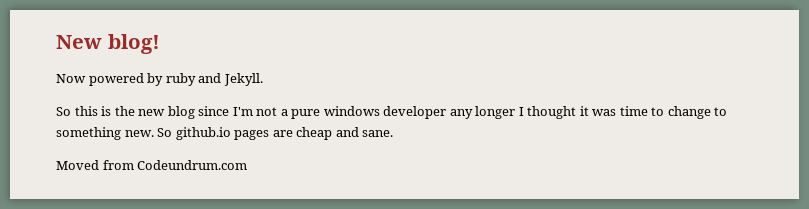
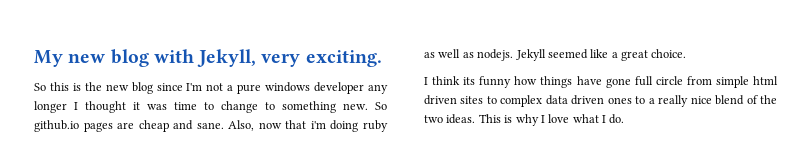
- New blog!
- Now powered by ruby and Jekyll.
+ My new blog with Jekyll, very exciting.
- So github.io pages are cheap and sane.
- Moved from Codeundrum.com
+ So github.io pages are cheap and sane. Also, now that i'm doing ruby as well as nodejs. Jekyll seemed like a great choice.
+ I think its funny how things have gone full circle from simple html driven sites to complex data driven ones to a really nice blend of the two ideas. This is why I love what I do.

